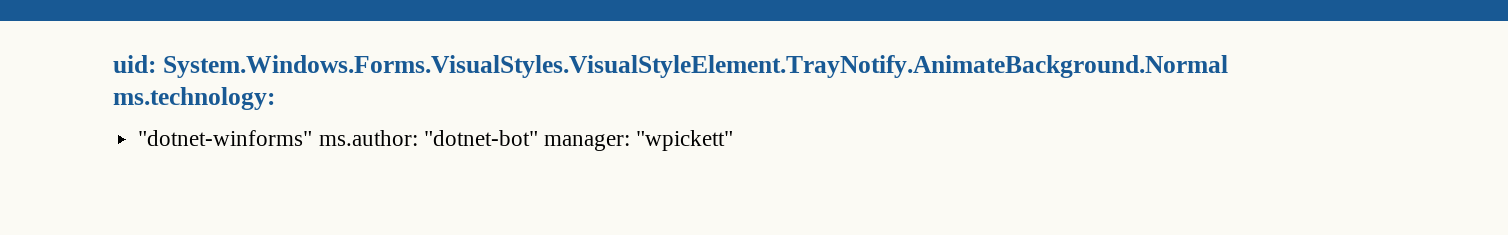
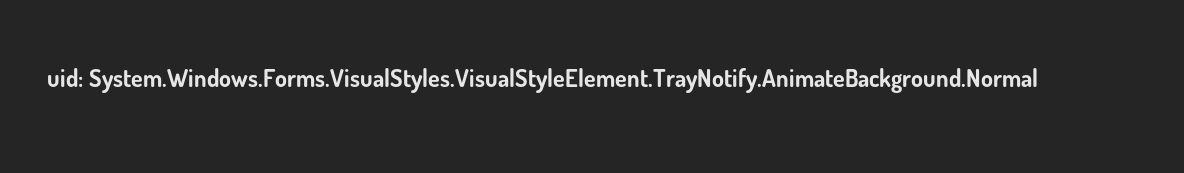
- uid: System.Windows.Forms.VisualStyles.VisualStyleElement.TrayNotify.AnimateBackground.Normal ms.technology:
- "dotnet-winforms" ms.author: "dotnet-bot" manager: "wpickett"
+ uid: System.Windows.Forms.VisualStyles.VisualStyleElement.TrayNotify.AnimateBackground.Normal

